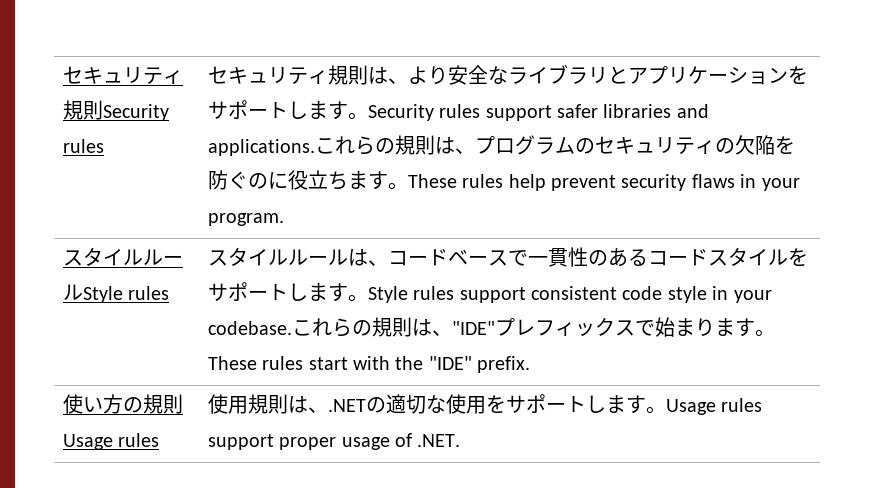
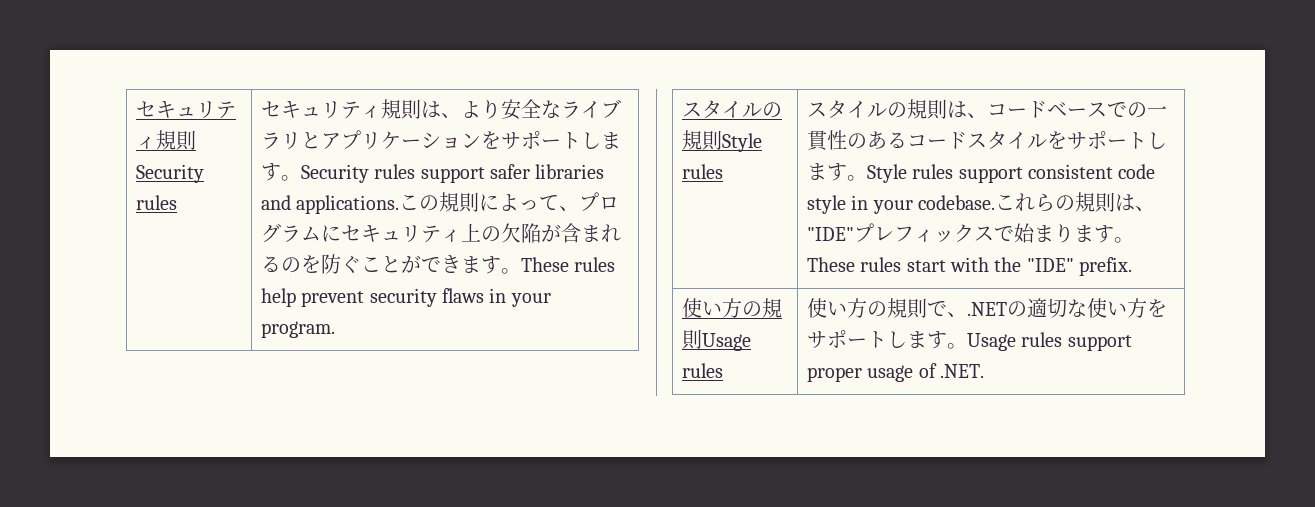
- これらの規則は、プログラムのセキュリティの欠陥を防ぐのに役立ちます。
+ この規則によって、プログラムにセキュリティ上の欠陥が含まれるのを防ぐことができます。
- スタイルルールStyle rules
+ スタイルの規則Style rules
- スタイルルールは、コードベースで一貫性のあるコードスタイルをサポートします。
+ スタイルの規則は、コードベースでの一貫性のあるコードスタイルをサポートします。
- 使い方の規則Usage rules | 使用規則は、.NETの適切な使用をサポートします。Usage rules support proper usage of .NET.
+ 使い方の規則Usage rules | 使い方の規則で、.NETの適切な使い方をサポートします。Usage rules support proper usage of .NET.

